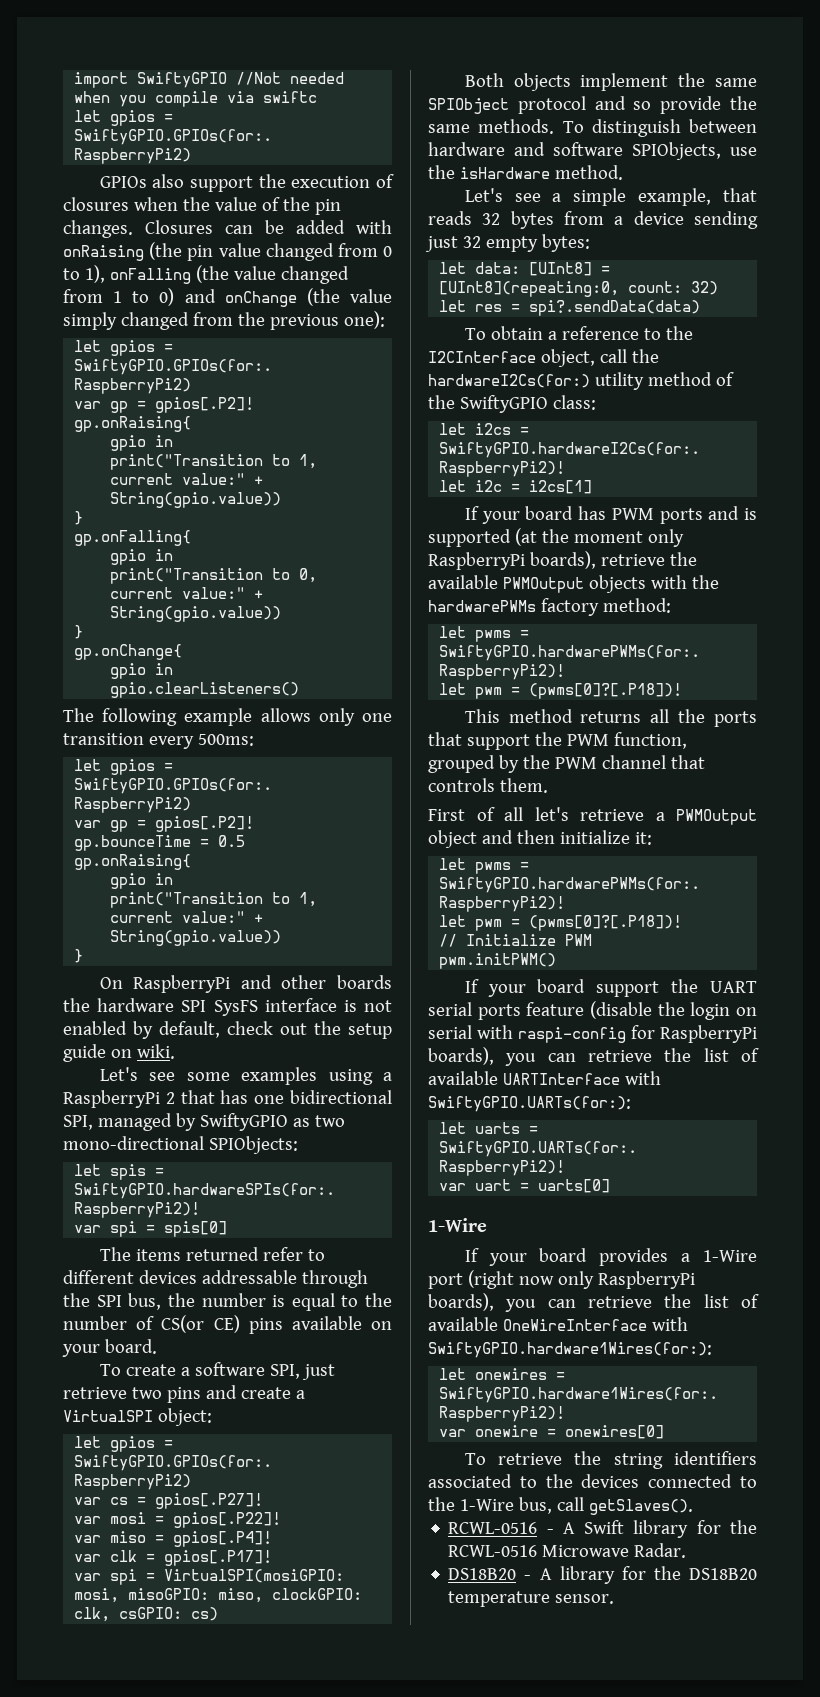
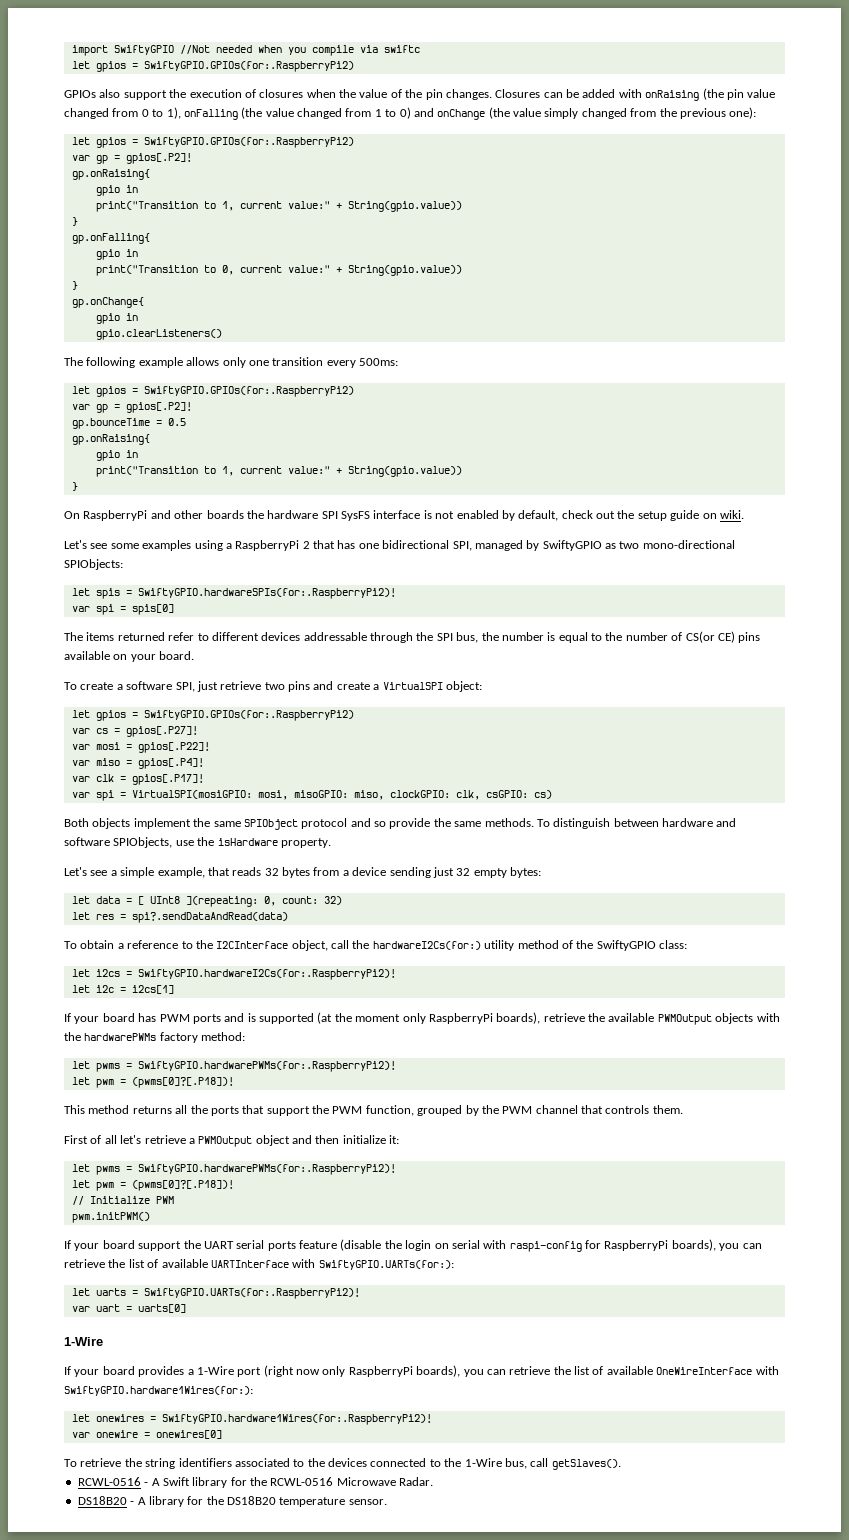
- To distinguish between hardware and software SPIObjects, use the isHardware method.
+ To distinguish between hardware and software SPIObjects, use the isHardware property.
- let data: [UInt8] = [UInt8](repeating:0, count: 32)
+ let data = [ UInt8 ](repeating: 0, count: 32)
- let res = spi?.sendData(data)
+ let res = spi?.sendDataAndRead(data)

